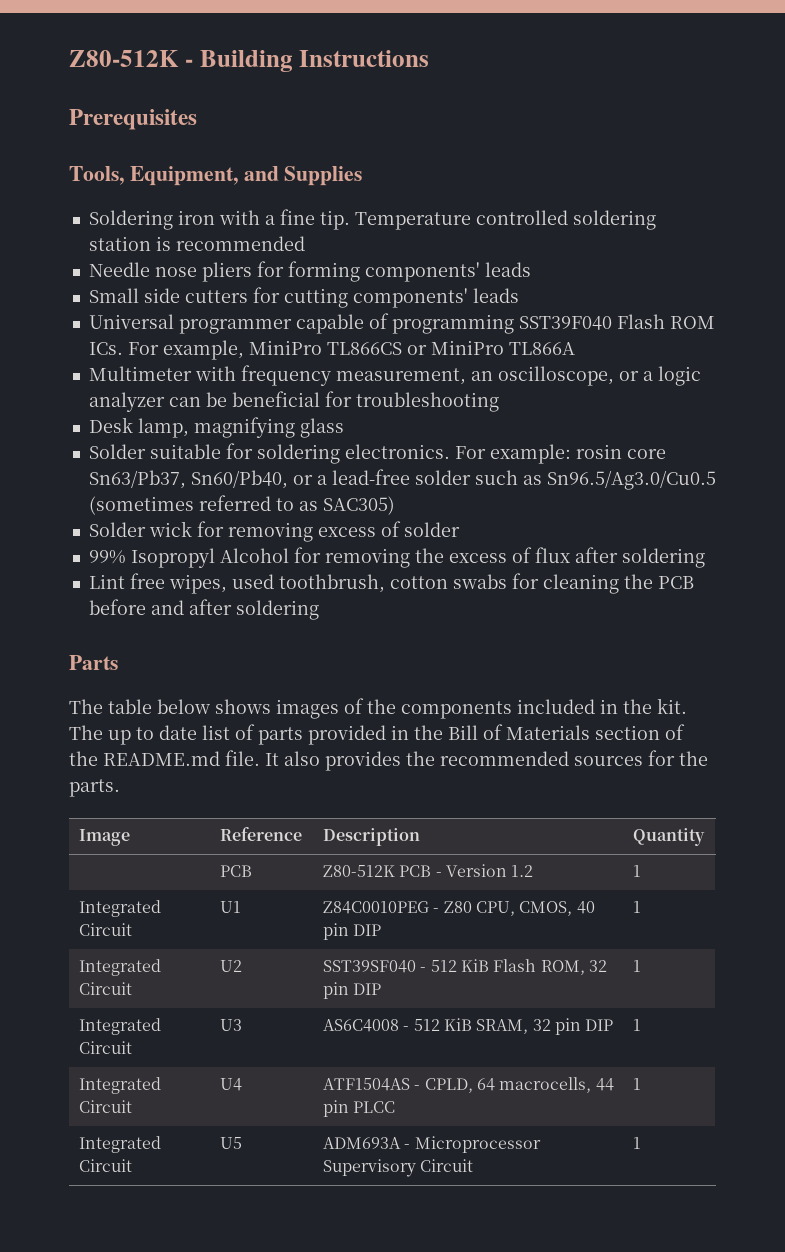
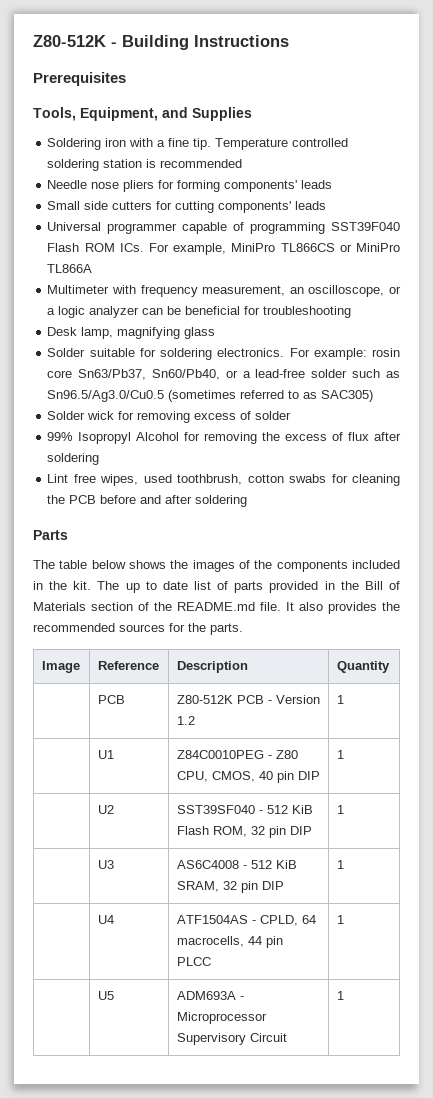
- The table below shows images of the components included in the kit.
+ The table below shows the images of the components included in the kit.
- Integrated Circuit | U1 | Z84C0010PEG - Z80 CPU, CMOS, 40 pin DIP | 1
+ | U1 | Z84C0010PEG - Z80 CPU, CMOS, 40 pin DIP | 1
- Integrated Circuit | U2 | SST39SF040 - 512 KiB Flash ROM, 32 pin DIP | 1
+ | U2 | SST39SF040 - 512 KiB Flash ROM, 32 pin DIP | 1
- Integrated Circuit | U3 | AS6C4008 - 512 KiB SRAM, 32 pin DIP | 1
+ | U3 | AS6C4008 - 512 KiB SRAM, 32 pin DIP | 1
- Integrated Circuit | U4 | ATF1504AS - CPLD, 64 macrocells, 44 pin PLCC | 1
+ | U4 | ATF1504AS - CPLD, 64 macrocells, 44 pin PLCC | 1
- Integrated Circuit | U5 | ADM693A - Microprocessor Supervisory Circuit | 1
+ | U5 | ADM693A - Microprocessor Supervisory Circuit | 1

